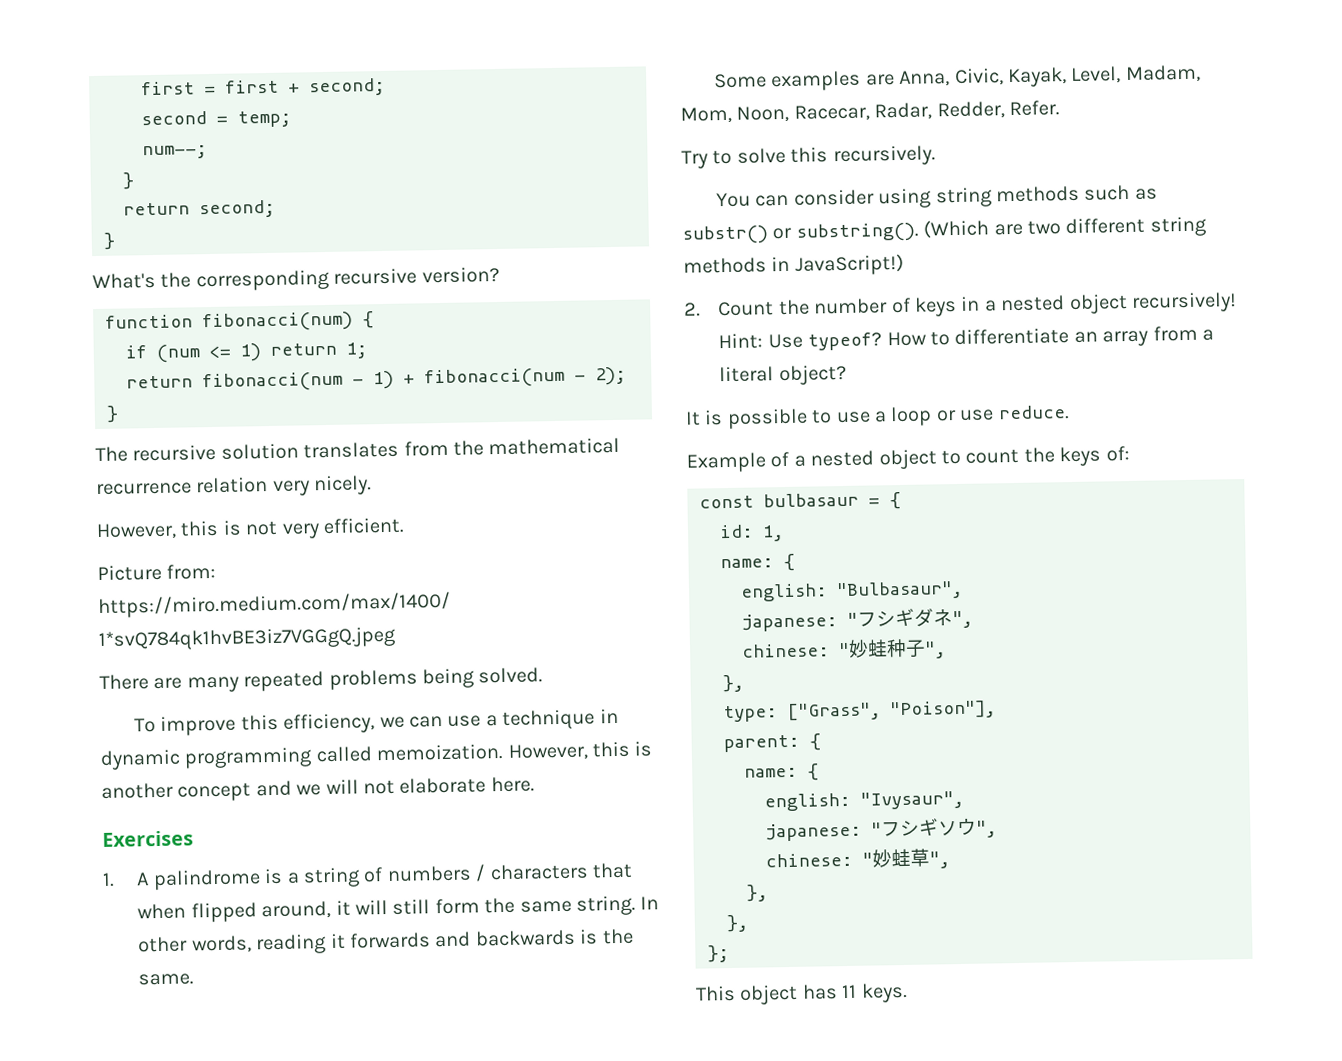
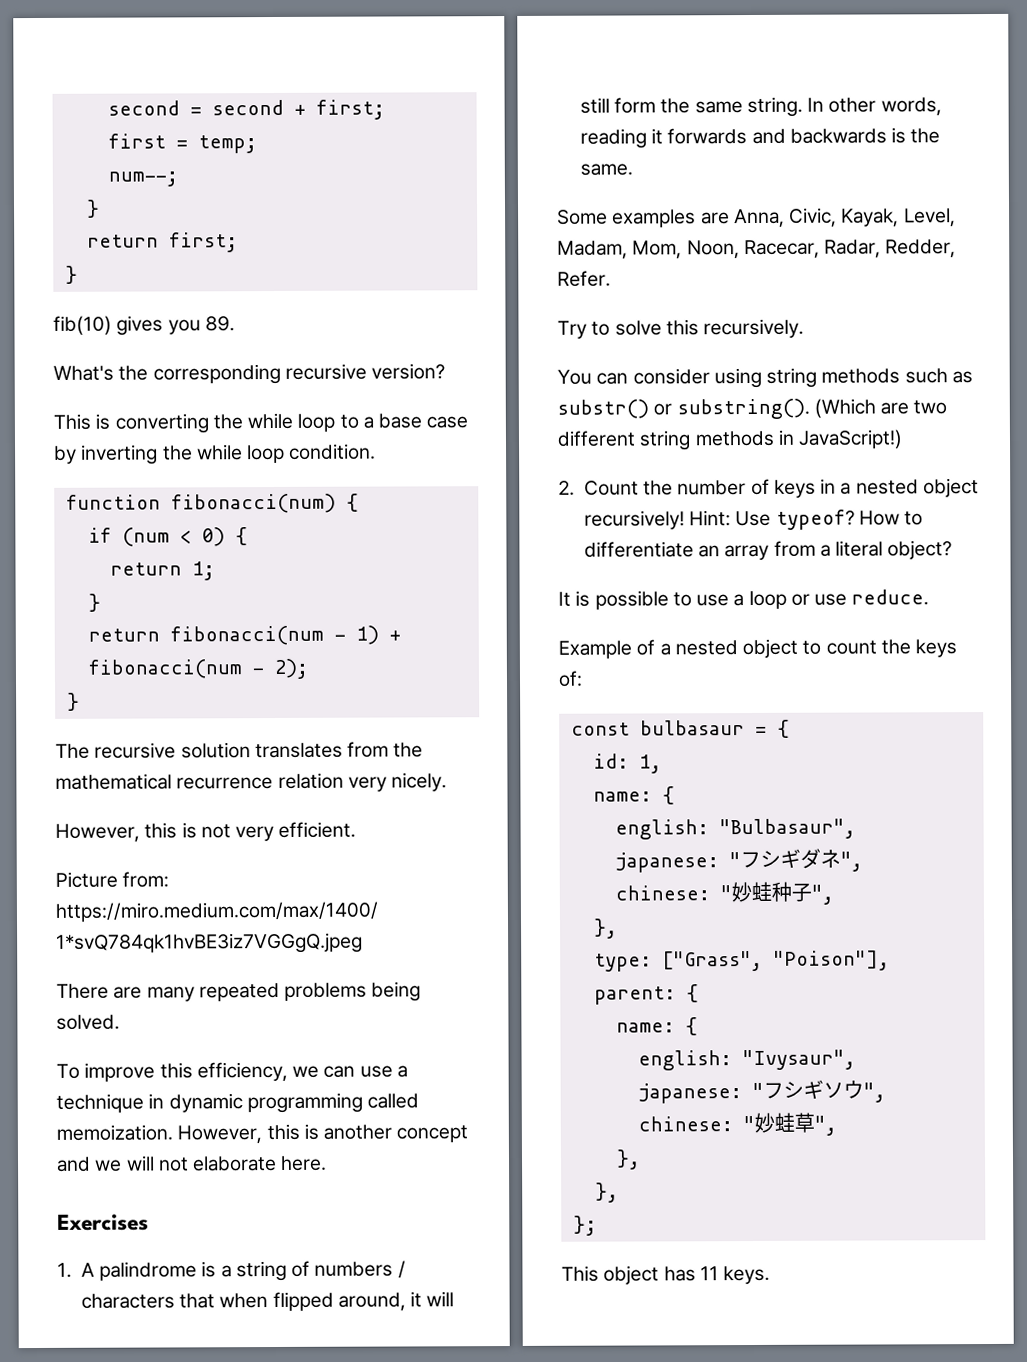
- first = first + second;
- second = temp;
+ second = second + first;
+ first = temp;
- return second;
+ return first;
  }
+ fib(10) gives you 89.
+ This is converting the while loop to a base case by inverting the while loop condition.
- if (num <= 1) return 1;
+ if (num < 0) {
+ return 1;
+ }

